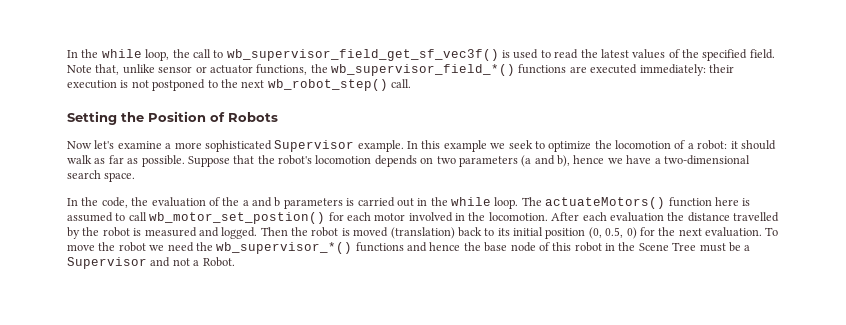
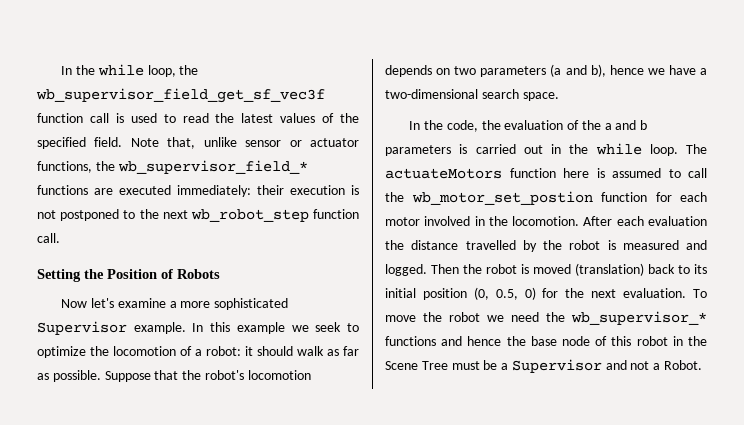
- In the while loop, the call to wb_supervisor_field_get_sf_vec3f() is used to read the latest values of the specified field.
+ In the while loop, the wb_supervisor_field_get_sf_vec3f function call is used to read the latest values of the specified field.
- Note that, unlike sensor or actuator functions, the wb_supervisor_field_*() functions are executed immediately: their execution is not postponed to the next wb_robot_step() call.
+ Note that, unlike sensor or actuator functions, the wb_supervisor_field_* functions are executed immediately: their execution is not postponed to the next wb_robot_step function call.
- The actuateMotors() function here is assumed to call wb_motor_set_postion() for each motor involved in the locomotion.
+ The actuateMotors function here is assumed to call the wb_motor_set_postion function for each motor involved in the locomotion.
- To move the robot we need the wb_supervisor_*() functions and hence the base node of this robot in the Scene Tree must be a Supervisor and not a Robot.
+ To move the robot we need the wb_supervisor_* functions and hence the base node of this robot in the Scene Tree must be a Supervisor and not a Robot.

